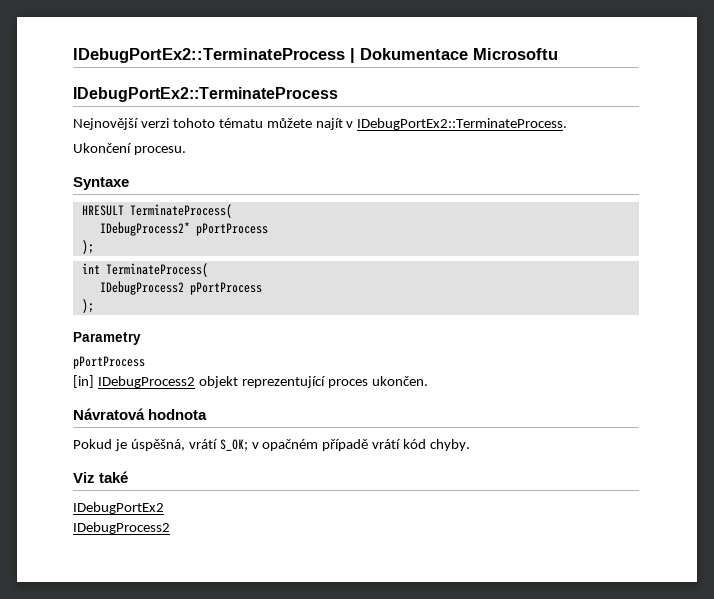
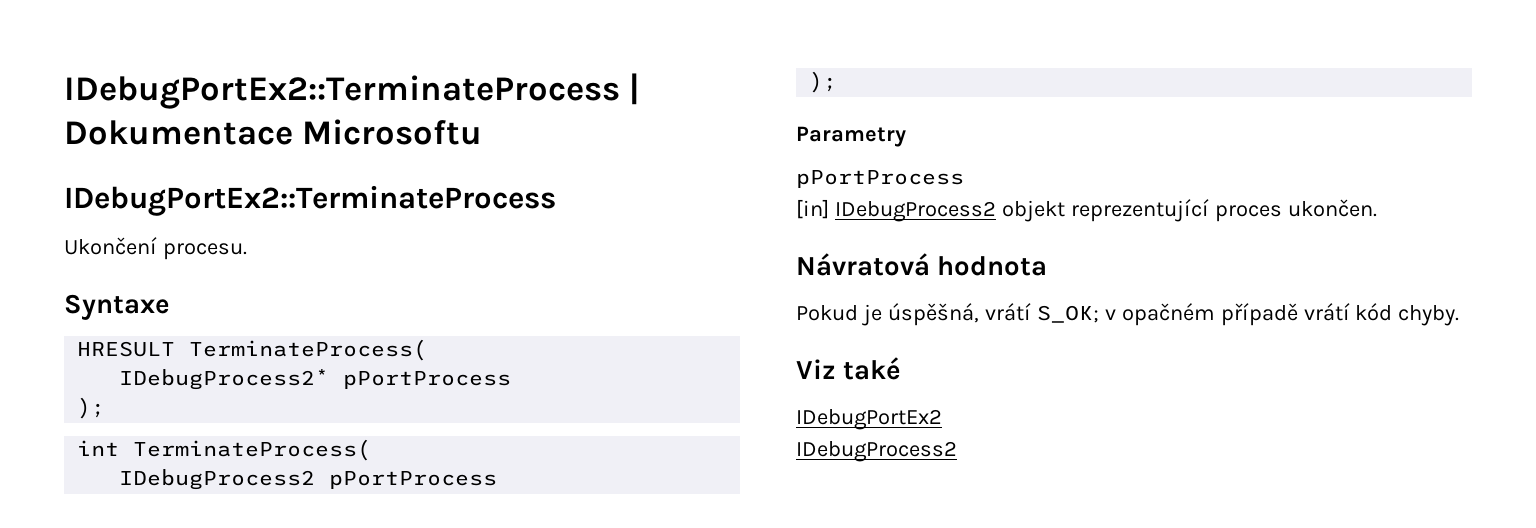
- Nejnovější verzi tohoto tématu můžete najít v IDebugPortEx2::TerminateProcess.

